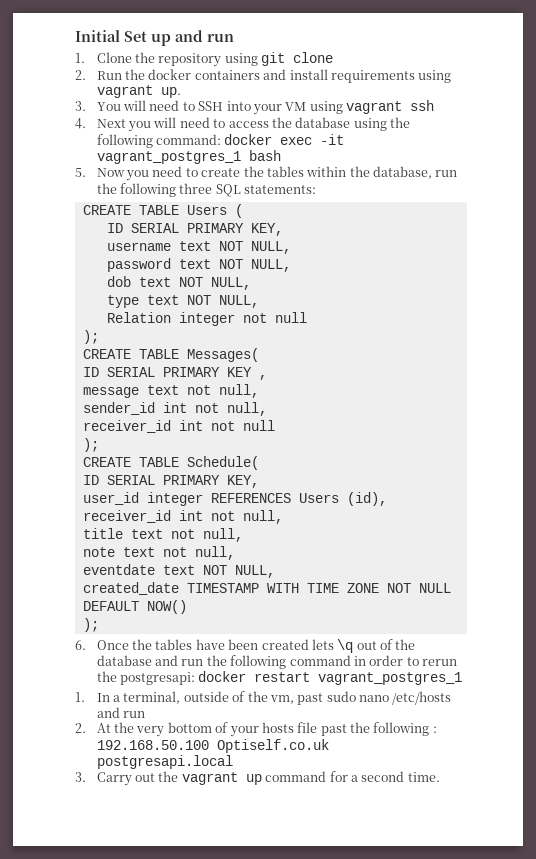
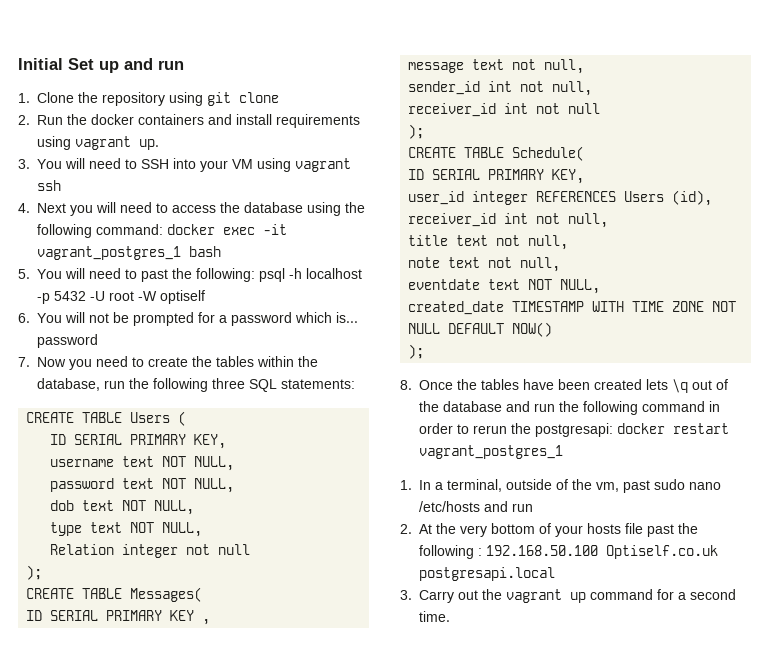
- 5. Now you need to create the tables within the database, run the following three SQL statements:
+ 5. You will need to past the following: psql -h localhost -p 5432 -U root -W optiself
+ 6. You will not be prompted for a password which is... password
+ 7. Now you need to create the tables within the database, run the following three SQL statements:
- 6. Once the tables have been created lets \q out of the database and run the following command in order to rerun the postgresapi: docker restart vagrant_postgres_1
+ 8. Once the tables have been created lets \q out of the database and run the following command in order to rerun the postgresapi: docker restart vagrant_postgres_1

